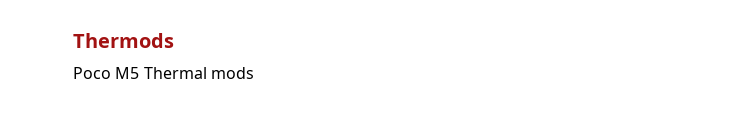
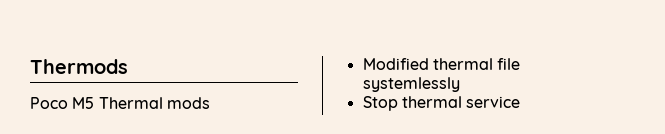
+ Modified thermal file systemlessly
+ Stop thermal service

